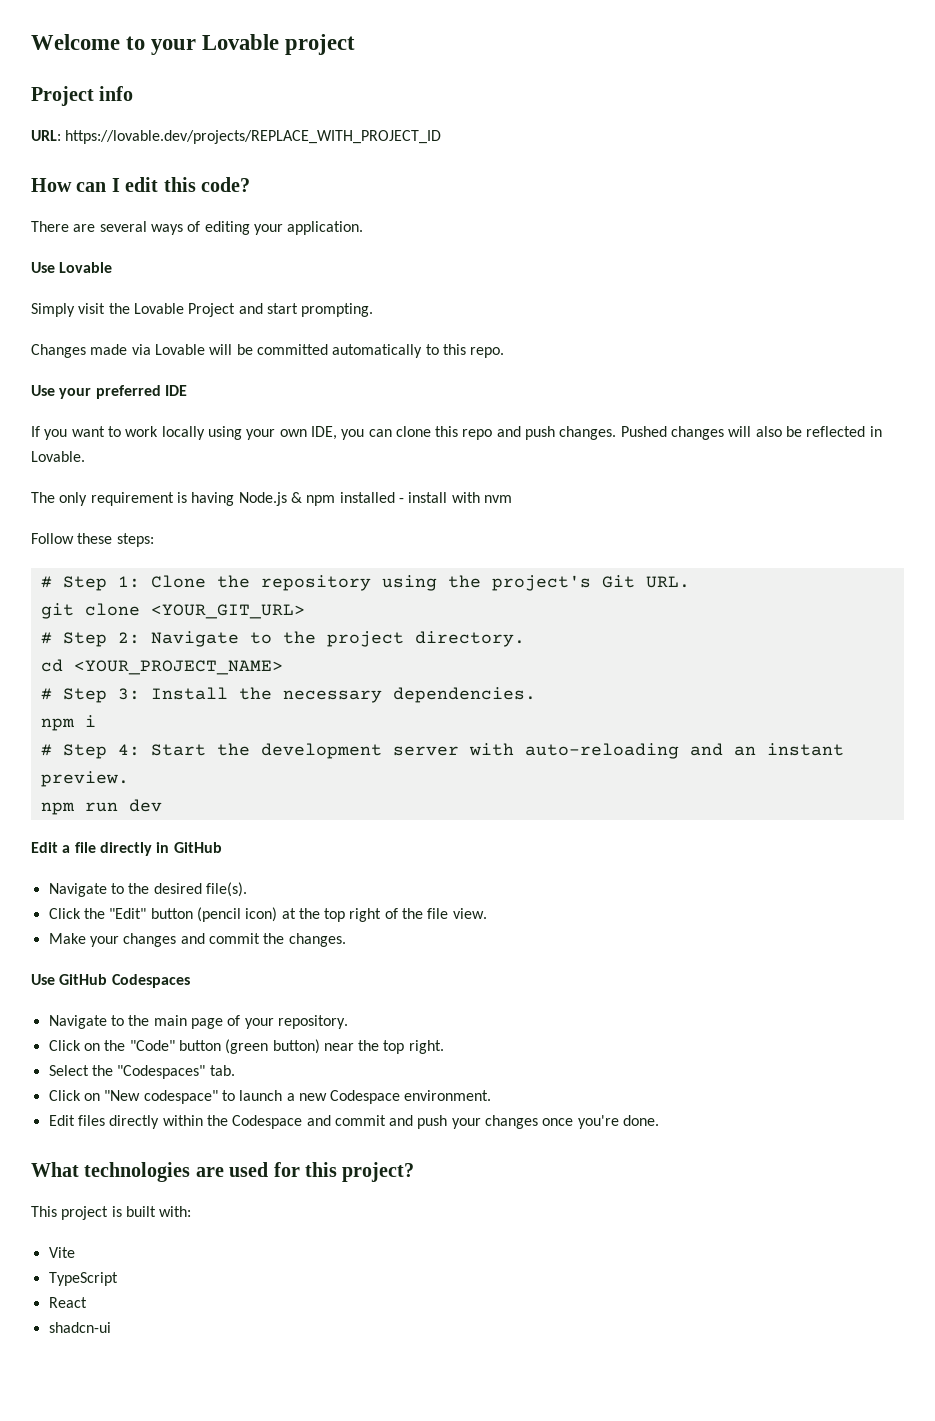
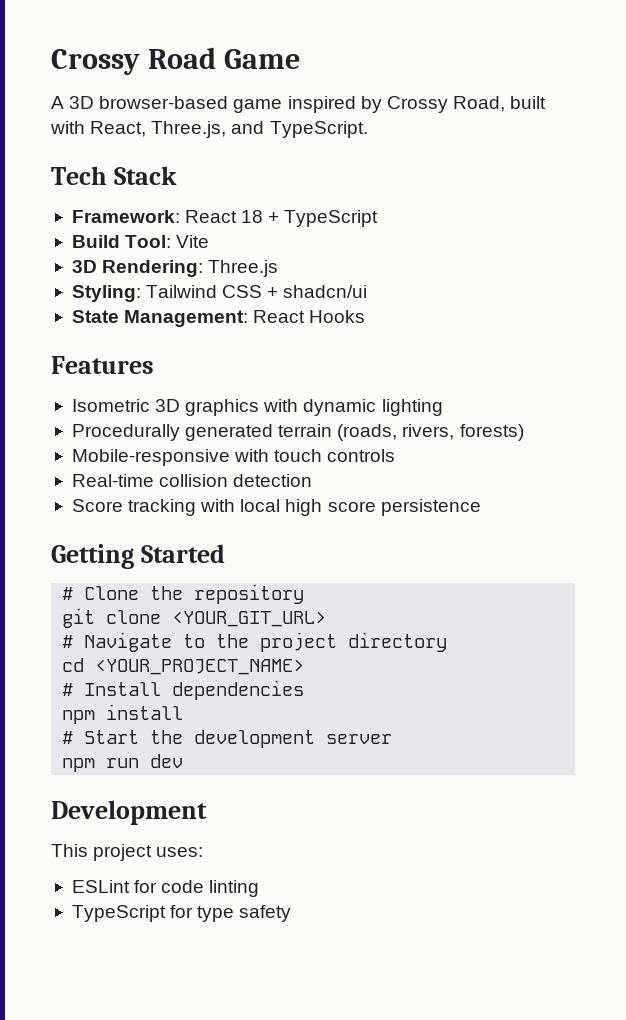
- Welcome to your Lovable project
- Project info
- URL: https://lovable.dev/projects/REPLACE_WITH_PROJECT_ID
- How can I edit this code?
- There are several ways of editing your application.
- Use Lovable
- Simply visit the Lovable Project and start prompting.
- Changes made via Lovable will be committed automatically to this repo.
- Use your preferred IDE
- If you want to work locally using your own IDE, you can clone this repo and push changes. Pushed changes will also be reflected in Lovable.
- The only requirement is having Node.js & npm installed - install with nvm
- Follow these steps:
- # Step 1: Clone the repository using the project's Git URL.
+ Crossy Road Game
+ A 3D browser-based game inspired by Crossy Road, built with React, Three.js, and TypeScript.
+ Tech Stack
+ Framework: React 18 + TypeScript
+ Build Tool: Vite
+ 3D Rendering: Three.js
+ Styling: Tailwind CSS + shadcn/ui
+ State Management: React Hooks
+ Features
+ Isometric 3D graphics with dynamic lighting
+ Procedurally generated terrain (roads, rivers, forests)
+ Mobile-responsive with touch controls
+ Real-time collision detection
+ Score tracking with local high score persistence
+ Getting Started
+ # Clone the repository
- # Step 2: Navigate to the project directory.
+ # Navigate to the project directory
- # Step 3: Install the necessary dependencies.
- npm i
- # Step 4: Start the development server with auto-reloading and an instant preview.
+ # Install dependencies
+ npm install
+ # Start the development server
  npm run dev
- Edit a file directly in GitHub
- Navigate to the desired file(s).
- Click the "Edit" button (pencil icon) at the top right of the file view.
- Make your changes and commit the changes.
- Use GitHub Codespaces
- Navigate to the main page of your repository.
- Click on the "Code" button (green button) near the top right.
- Select the "Codespaces" tab.
- Click on "New codespace" to launch a new Codespace environment.
- Edit files directly within the Codespace and commit and push your changes once you're done.
- What technologies are used for this project?
- This project is built with:
- Vite
- TypeScript
- React
- shadcn-ui
+ Development
+ This project uses:
+ ESLint for code linting
+ TypeScript for type safety

